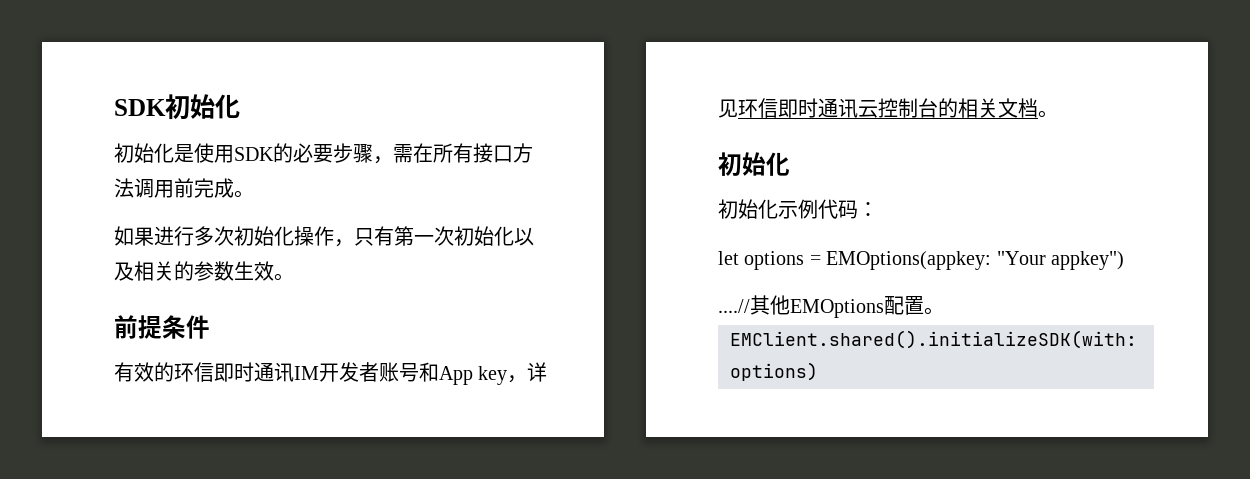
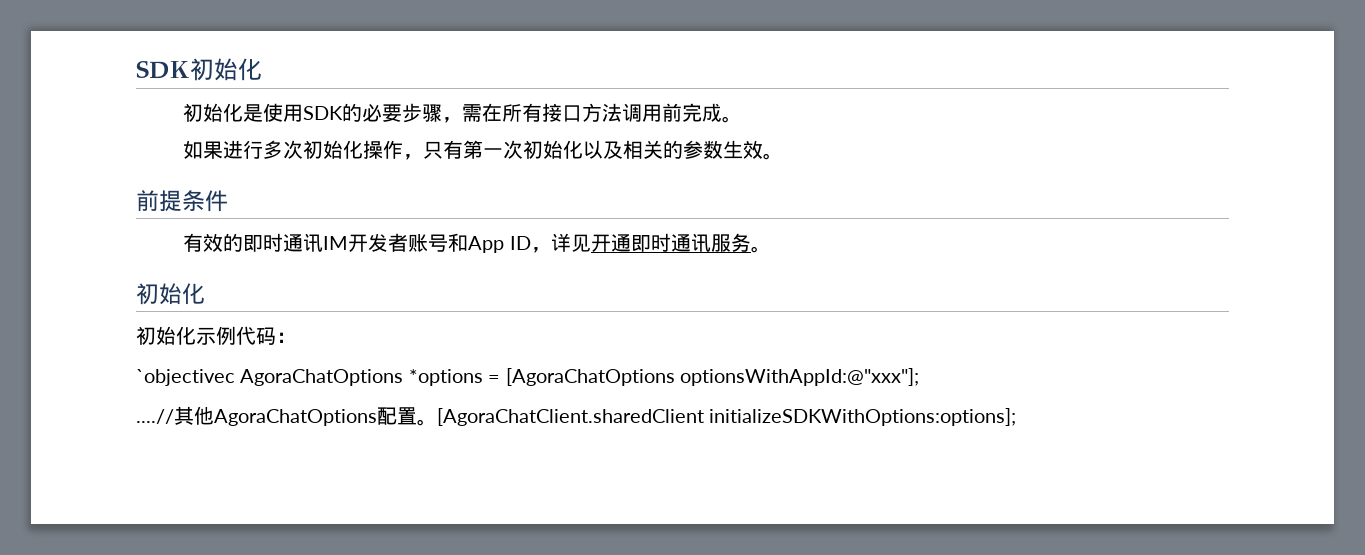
- 有效的环信即时通讯IM开发者账号和App key，详见环信即时通讯云控制台的相关文档。
+ 有效的即时通讯IM开发者账号和App ID，详见开通即时通讯服务。
- let options = EMOptions(appkey: "Your appkey")
+ `objectivec AgoraChatOptions *options = [AgoraChatOptions optionsWithAppId:@"xxx"];
- ....//其他EMOptions配置。
- EMClient.shared().initializeSDK(with: options)
+ ....//其他AgoraChatOptions配置。[AgoraChatClient.sharedClient initializeSDKWithOptions:options];

